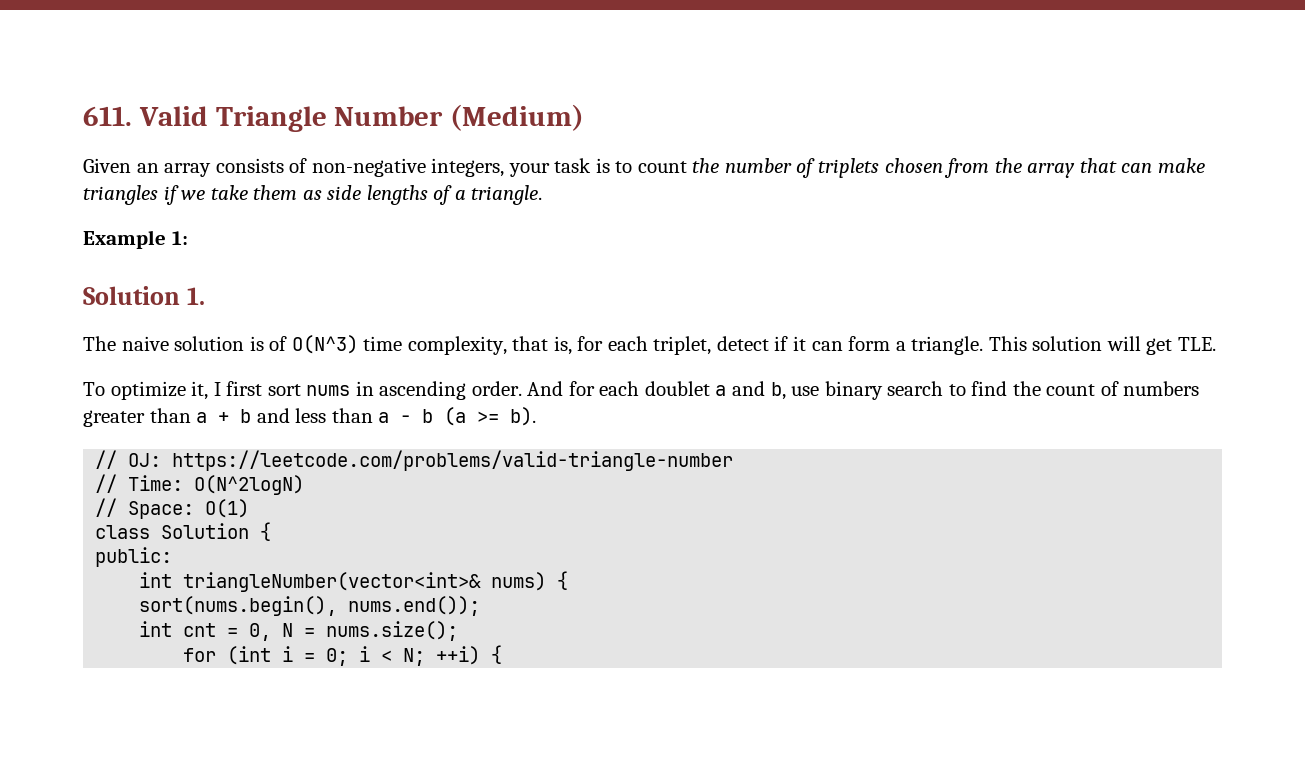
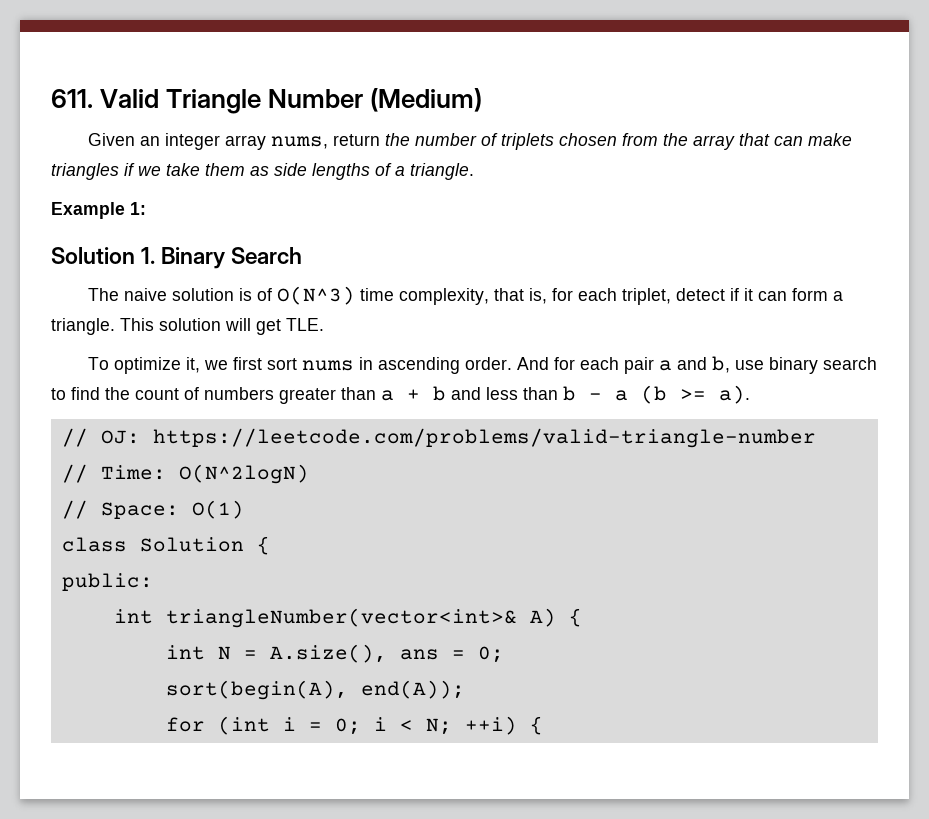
- Given an array consists of non-negative integers, your task is to count the number of triplets chosen from the array that can make triangles if we take them as side lengths of a triangle.
+ Given an integer array nums, return the number of triplets chosen from the array that can make triangles if we take them as side lengths of a triangle.
- Solution 1.
+ Solution 1. Binary Search
- To optimize it, I first sort nums in ascending order.
+ To optimize it, we first sort nums in ascending order.
- And for each doublet a and b, use binary search to find the count of numbers greater than a + b and less than a - b (a >= b).
+ And for each pair a and b, use binary search to find the count of numbers greater than a + b and less than b - a (b >= a).
- int triangleNumber(vector<int>& nums) {
- sort(nums.begin(), nums.end());
- int cnt = 0, N = nums.size();
+ int triangleNumber(vector<int>& A) {
+ int N = A.size(), ans = 0;
+ sort(begin(A), end(A));

